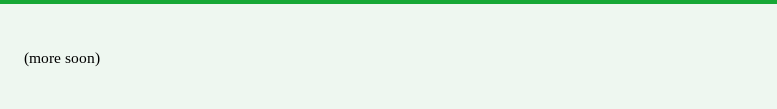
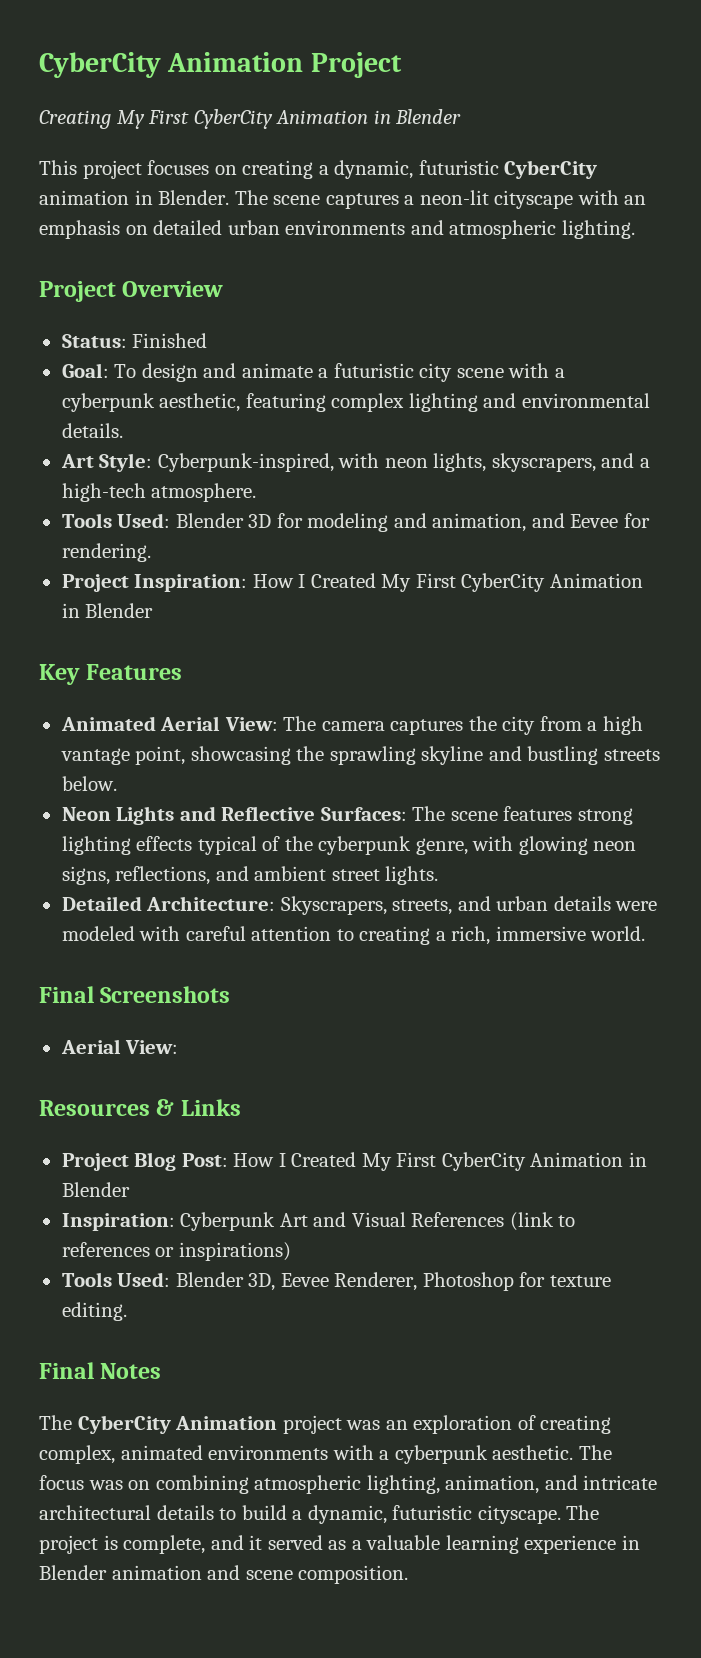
- (more soon)
+ CyberCity Animation Project
+ Creating My First CyberCity Animation in Blender
+ This project focuses on creating a dynamic, futuristic CyberCity animation in Blender. The scene captures a neon-lit cityscape with an emphasis on detailed urban environments and atmospheric lighting.
+ Project Overview
+ Status: Finished
+ Goal: To design and animate a futuristic city scene with a cyberpunk aesthetic, featuring complex lighting and environmental details.
+ Art Style: Cyberpunk-inspired, with neon lights, skyscrapers, and a high-tech atmosphere.
+ Tools Used: Blender 3D for modeling and animation, and Eevee for rendering.
+ Project Inspiration: How I Created My First CyberCity Animation in Blender
+ Key Features
+ Animated Aerial View: The camera captures the city from a high vantage point, showcasing the sprawling skyline and bustling streets below.
+ Neon Lights and Reflective Surfaces: The scene features strong lighting effects typical of the cyberpunk genre, with glowing neon signs, reflections, and ambient street lights.
+ Detailed Architecture: Skyscrapers, streets, and urban details were modeled with careful attention to creating a rich, immersive world.
+ Final Screenshots
+ Aerial View:
+ Resources & Links
+ Project Blog Post: How I Created My First CyberCity Animation in Blender
+ Inspiration: Cyberpunk Art and Visual References (link to references or inspirations)
+ Tools Used: Blender 3D, Eevee Renderer, Photoshop for texture editing.
+ Final Notes
+ The CyberCity Animation project was an exploration of creating complex, animated environments with a cyberpunk aesthetic. The focus was on combining atmospheric lighting, animation, and intricate architectural details to build a dynamic, futuristic cityscape. The project is complete, and it served as a valuable learning experience in Blender animation and scene composition.

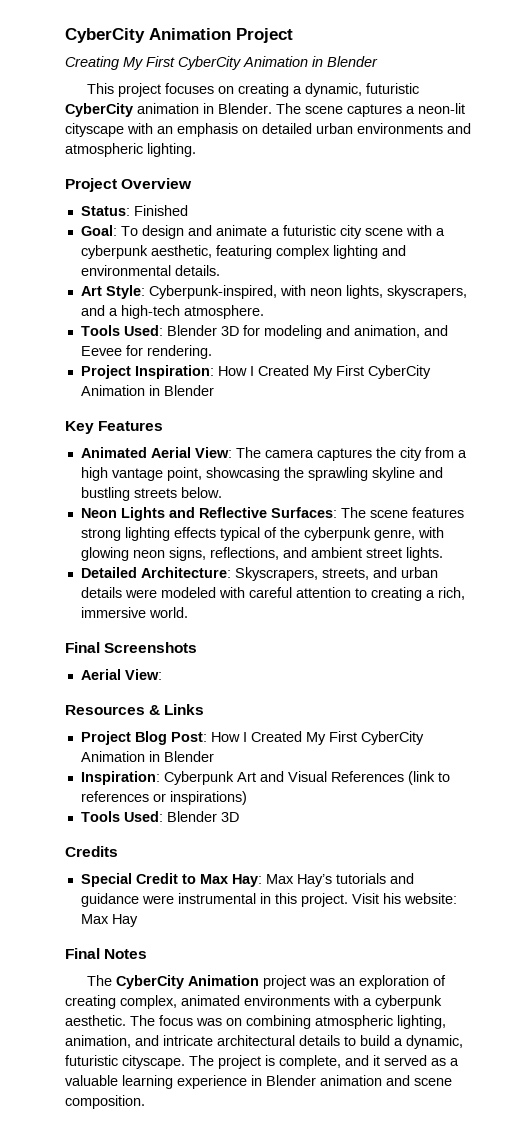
  Inspiration: Cyberpunk Art and Visual References (link to references or inspirations)
- Tools Used: Blender 3D, Eevee Renderer, Photoshop for texture editing.
+ Tools Used: Blender 3D
+ Credits
+ Special Credit to Max Hay: Max Hay’s tutorials and guidance were instrumental in this project. Visit his website: Max Hay

